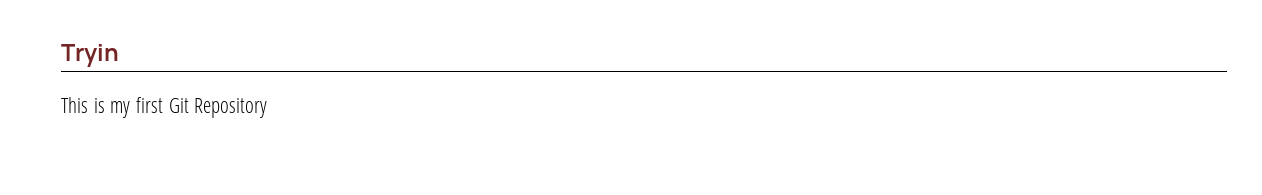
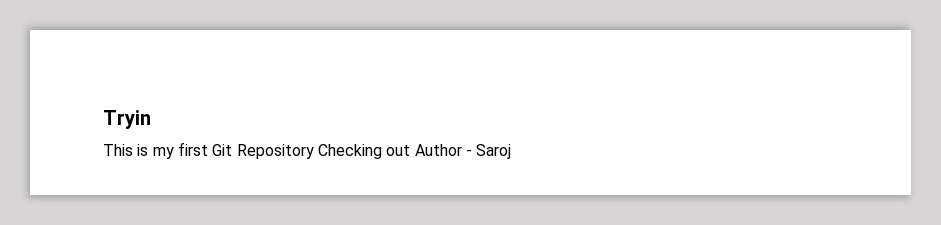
- This is my first Git Repository
+ This is my first Git Repository Checking out Author - Saroj

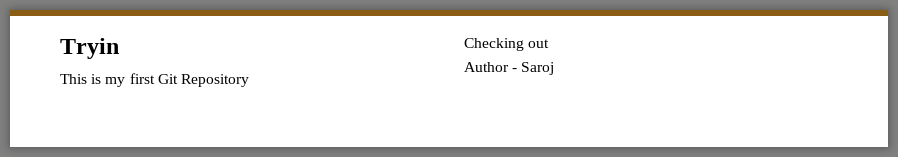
- This is my first Git Repository Checking out Author - Saroj
+ This is my first Git Repository
+ Checking out
+ Author - Saroj

